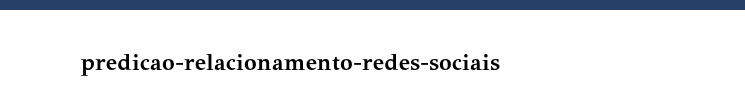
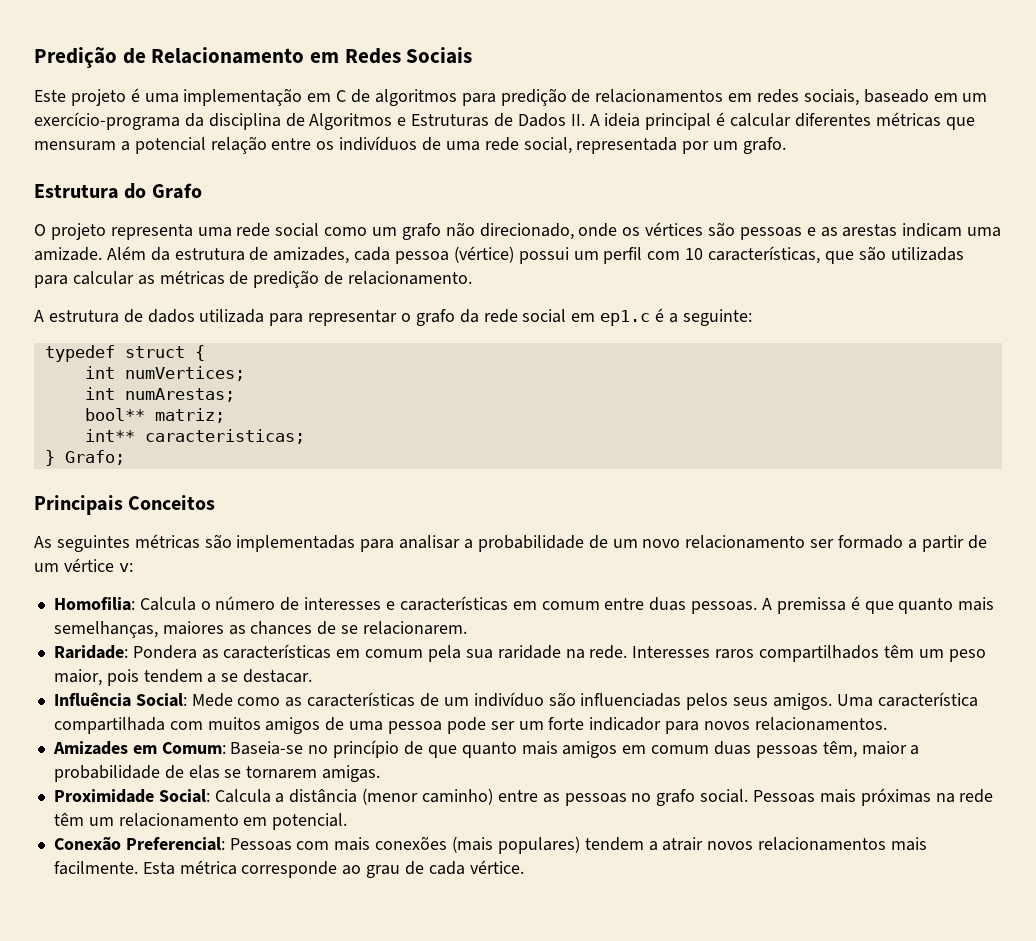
- predicao-relacionamento-redes-sociais
+ Predição de Relacionamento em Redes Sociais
+ Este projeto é uma implementação em C de algoritmos para predição de relacionamentos em redes sociais, baseado em um exercício-programa da disciplina de Algoritmos e Estruturas de Dados II. A ideia principal é calcular diferentes métricas que mensuram a potencial relação entre os indivíduos de uma rede social, representada por um grafo.
+ Estrutura do Grafo
+ O projeto representa uma rede social como um grafo não direcionado, onde os vértices são pessoas e as arestas indicam uma amizade. Além da estrutura de amizades, cada pessoa (vértice) possui um perfil com 10 características, que são utilizadas para calcular as métricas de predição de relacionamento.
+ A estrutura de dados utilizada para representar o grafo da rede social em ep1.c é a seguinte:
+ typedef struct {
+ int numVertices;
+ int numArestas;
+ bool** matriz;
+ int** caracteristicas;
+ } Grafo;
+ Principais Conceitos
+ As seguintes métricas são implementadas para analisar a probabilidade de um novo relacionamento ser formado a partir de um vértice v:
+ Homofilia: Calcula o número de interesses e características em comum entre duas pessoas. A premissa é que quanto mais semelhanças, maiores as chances de se relacionarem.
+ Raridade: Pondera as características em comum pela sua raridade na rede. Interesses raros compartilhados têm um peso maior, pois tendem a se destacar.
+ Influência Social: Mede como as características de um indivíduo são influenciadas pelos seus amigos. Uma característica compartilhada com muitos amigos de uma pessoa pode ser um forte indicador para novos relacionamentos.
+ Amizades em Comum: Baseia-se no princípio de que quanto mais amigos em comum duas pessoas têm, maior a probabilidade de elas se tornarem amigas.
+ Proximidade Social: Calcula a distância (menor caminho) entre as pessoas no grafo social. Pessoas mais próximas na rede têm um relacionamento em potencial.
+ Conexão Preferencial: Pessoas com mais conexões (mais populares) tendem a atrair novos relacionamentos mais facilmente. Esta métrica corresponde ao grau de cada vértice.

